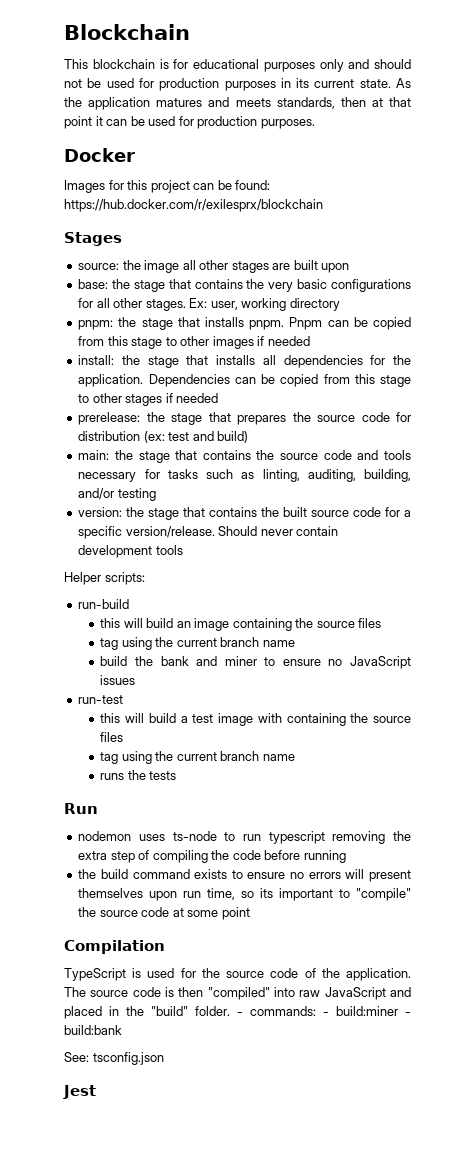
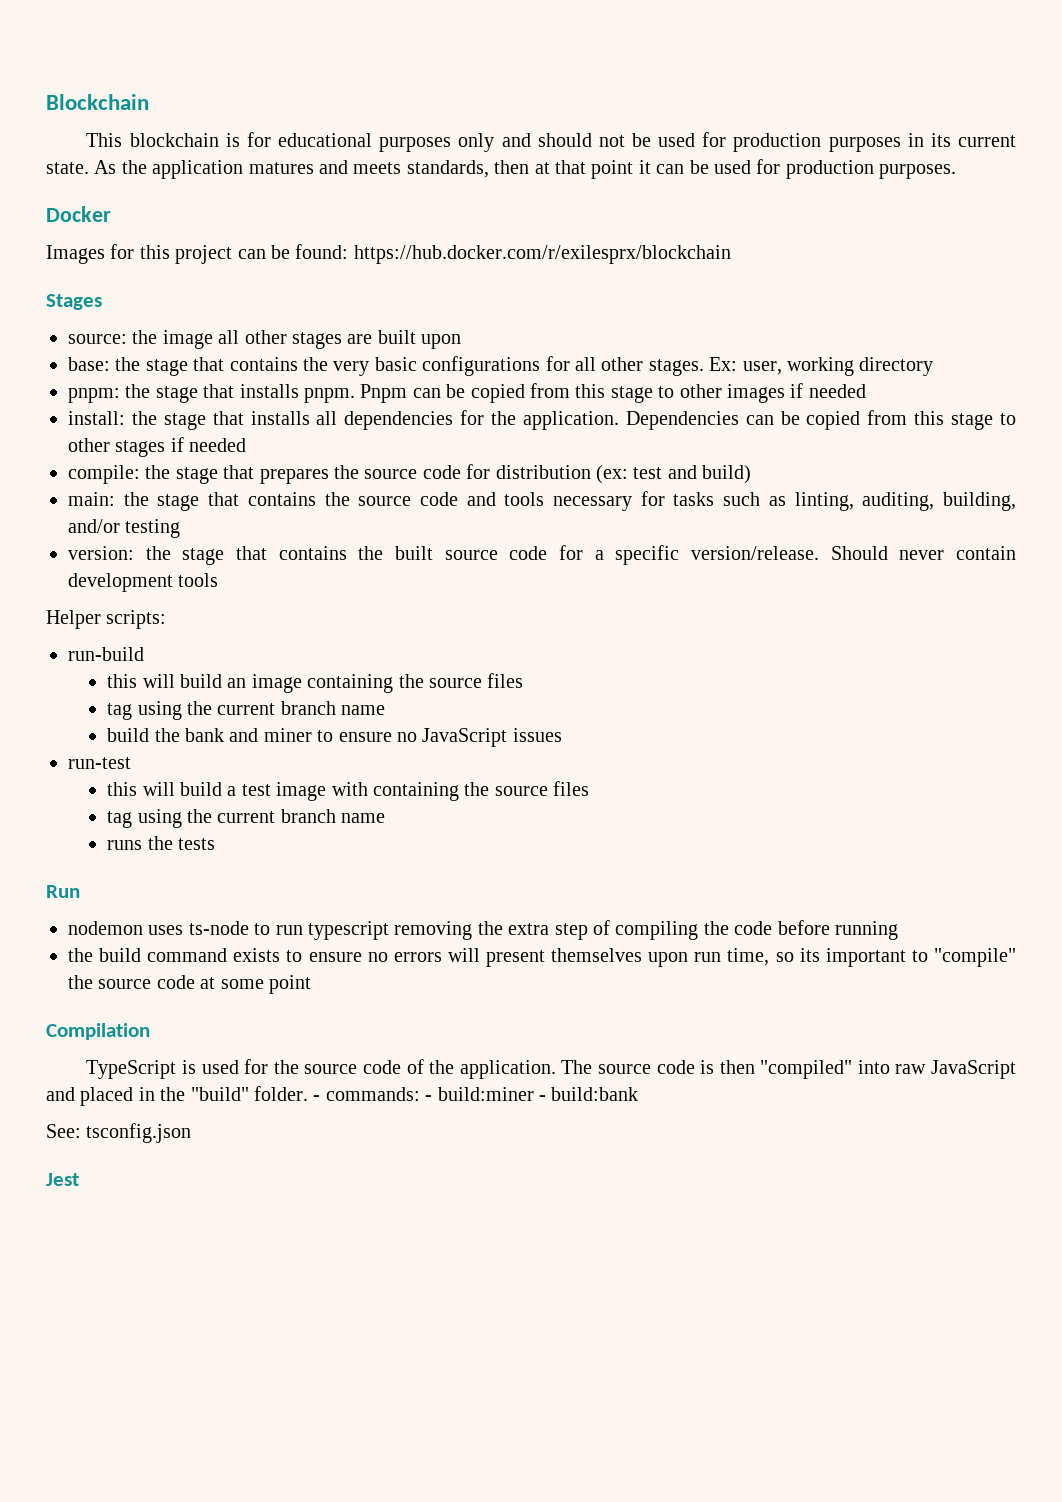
- prerelease: the stage that prepares the source code for distribution (ex: test and build)
+ compile: the stage that prepares the source code for distribution (ex: test and build)

